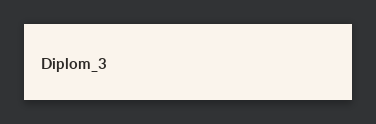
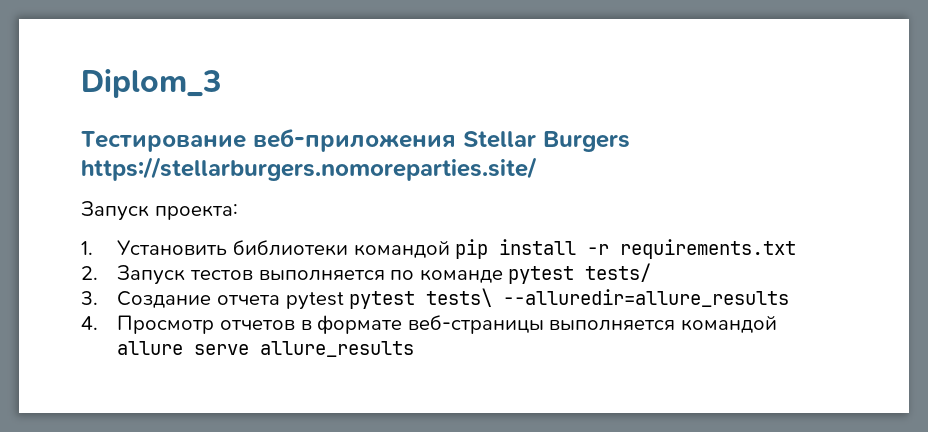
+ Тестирование веб-приложения Stellar Burgers https://stellarburgers.nomoreparties.site/
+ Запуск проекта:
+ 1. Установить библиотеки командой pip install -r requirements.txt
+ 2. Запуск тестов выполняется по команде pytest tests/
+ 3. Создание отчета pytest pytest tests\ --alluredir=allure_results
+ 4. Просмотр отчетов в формате веб-страницы выполняется командой allure serve allure_results

